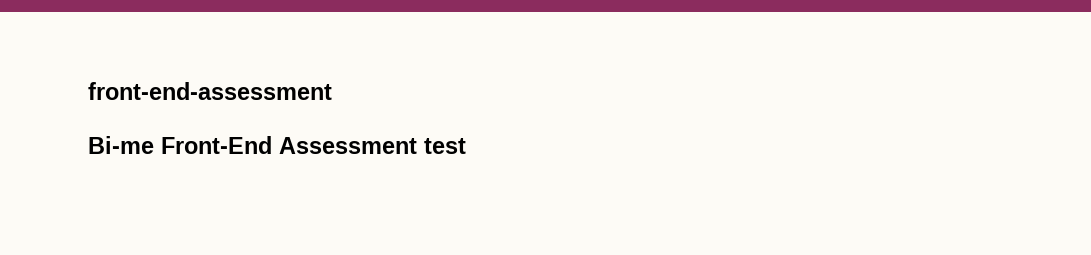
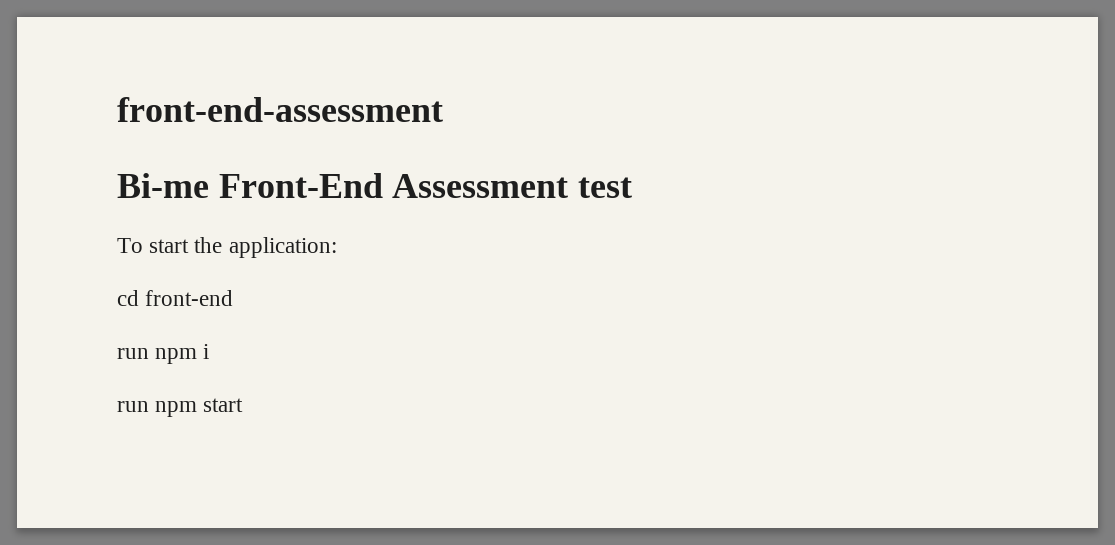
+ To start the application:
+ cd front-end
+ run npm i
+ run npm start

